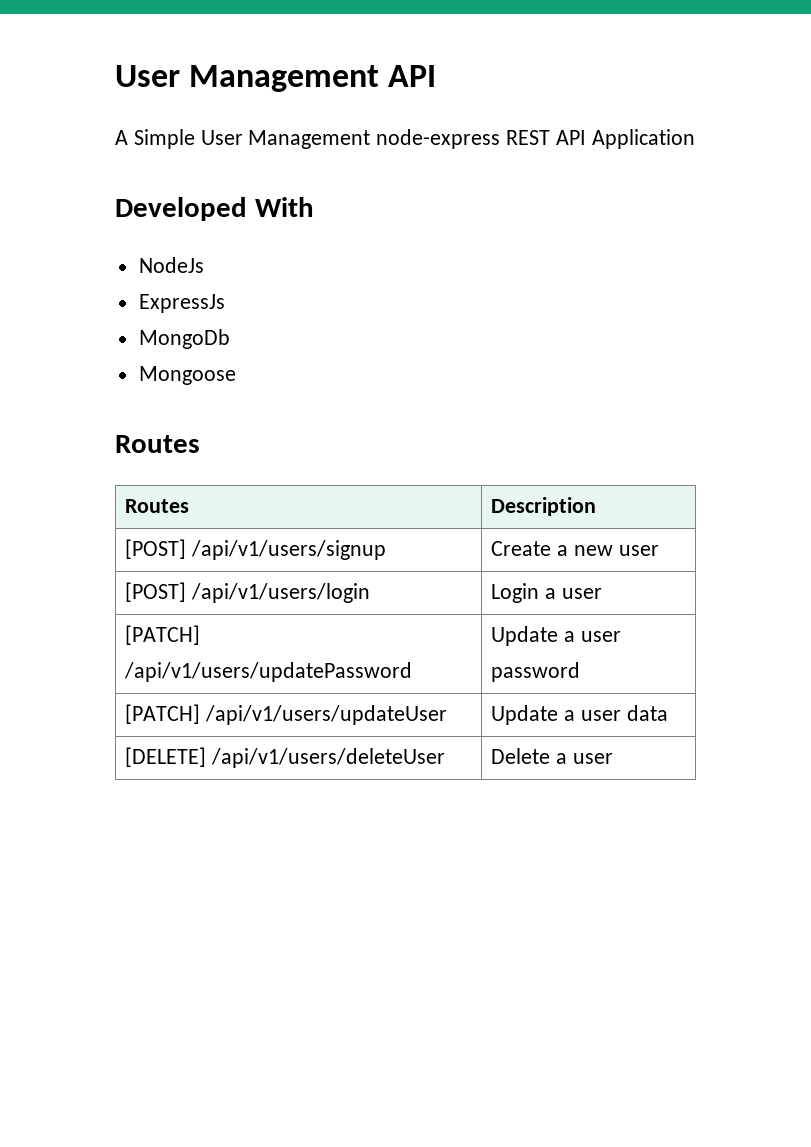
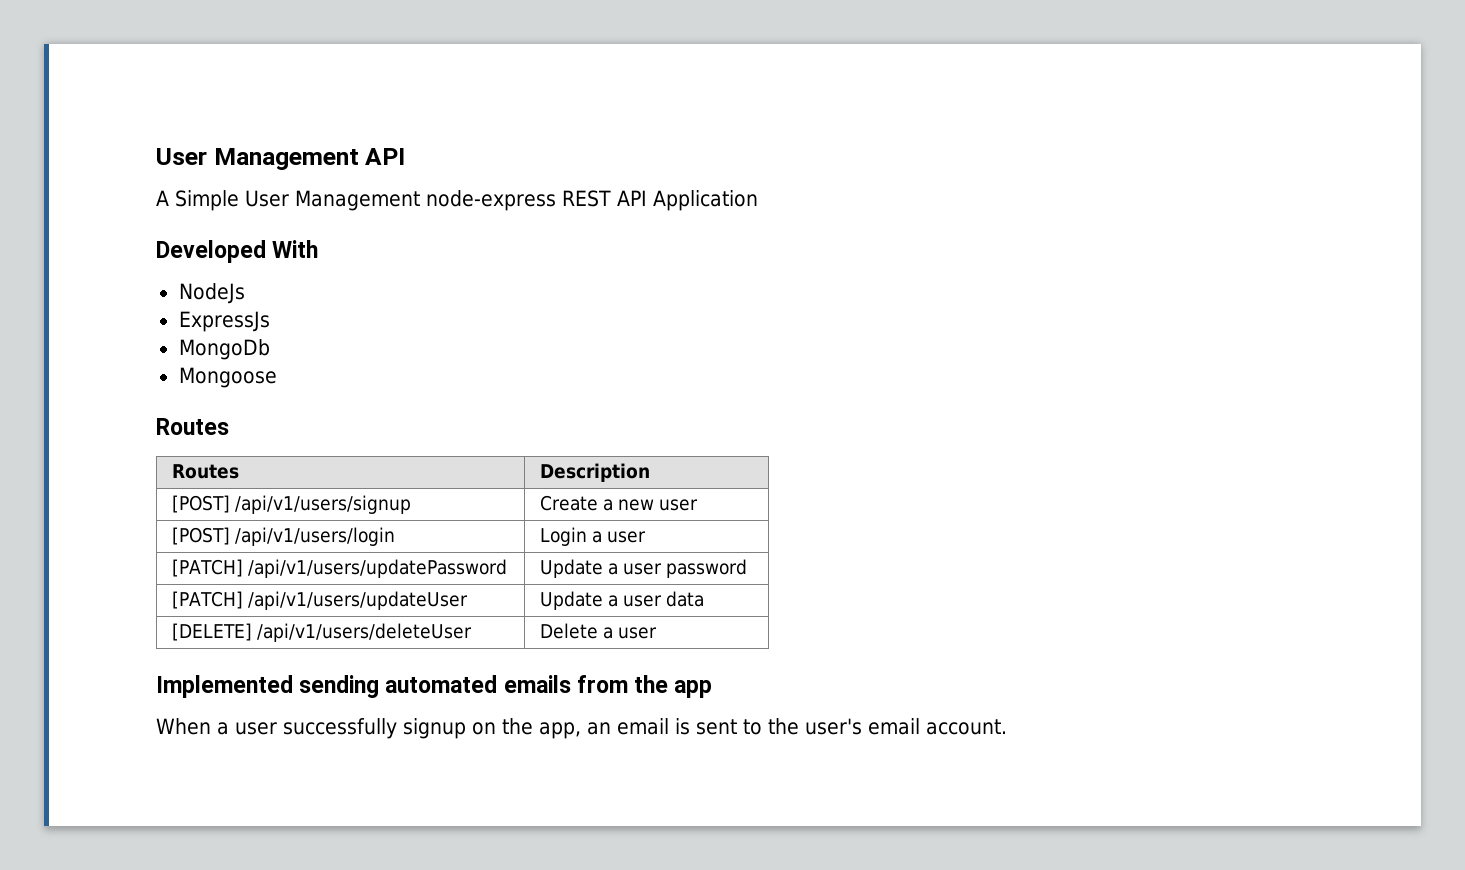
+ Implemented sending automated emails from the app
+ When a user successfully signup on the app, an email is sent to the user's email account.

